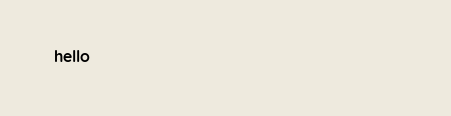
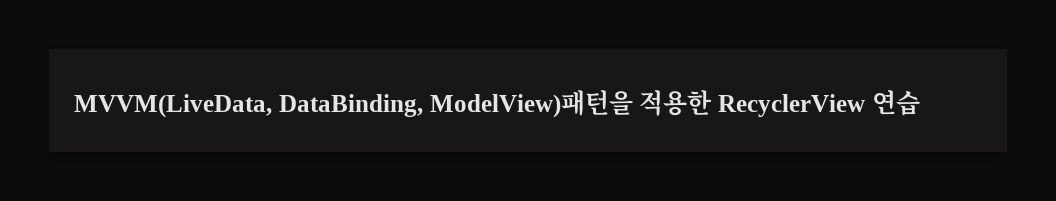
- hello
+ MVVM(LiveData, DataBinding, ModelView)패턴을 적용한 RecyclerView 연습

